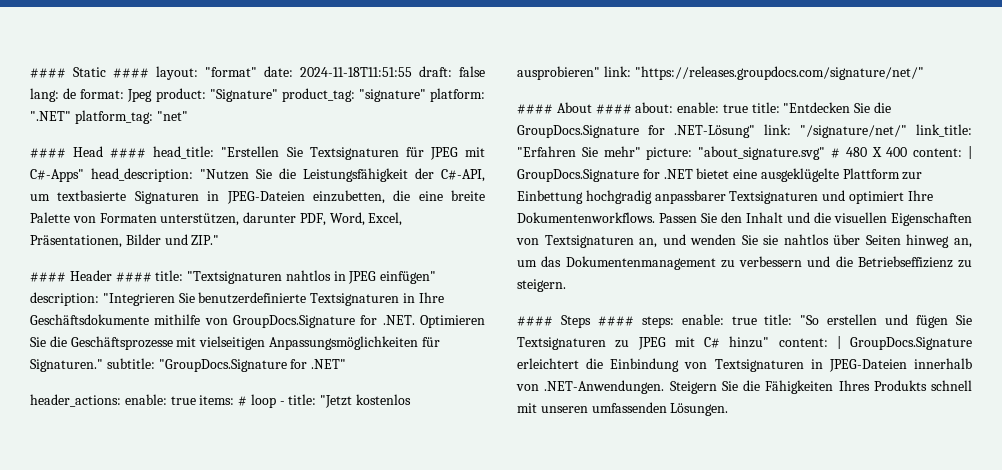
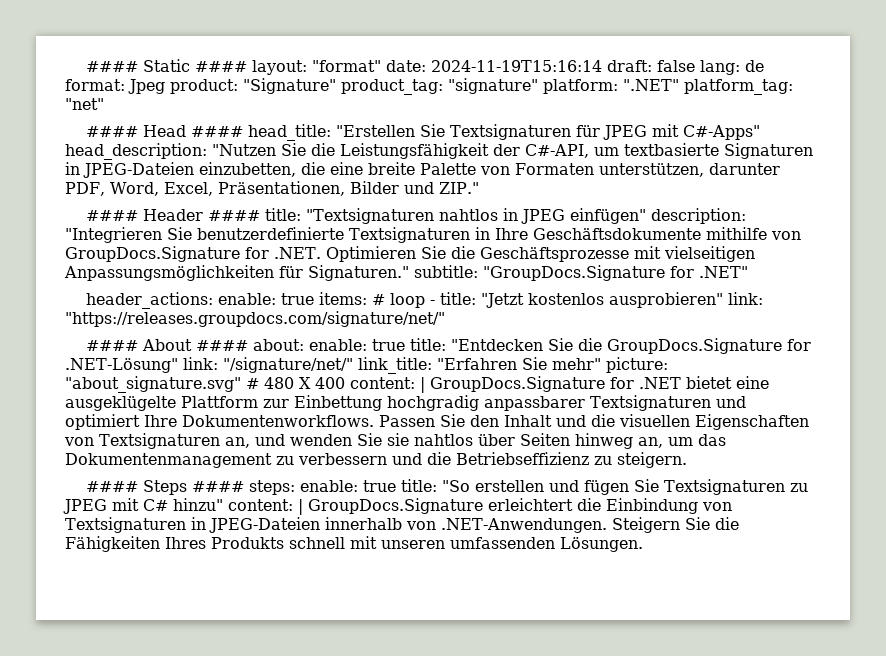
- #### Static #### layout: "format" date: 2024-11-18T11:51:55 draft: false lang: de format: Jpeg product: "Signature" product_tag: "signature" platform: ".NET" platform_tag: "net"
+ #### Static #### layout: "format" date: 2024-11-19T15:16:14 draft: false lang: de format: Jpeg product: "Signature" product_tag: "signature" platform: ".NET" platform_tag: "net"

